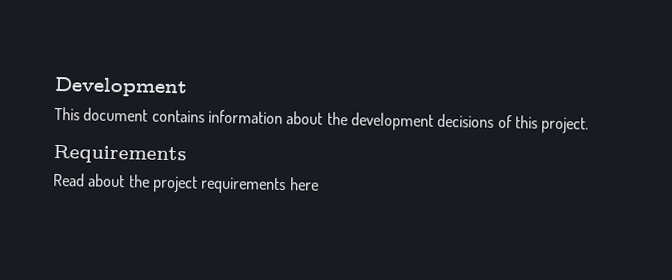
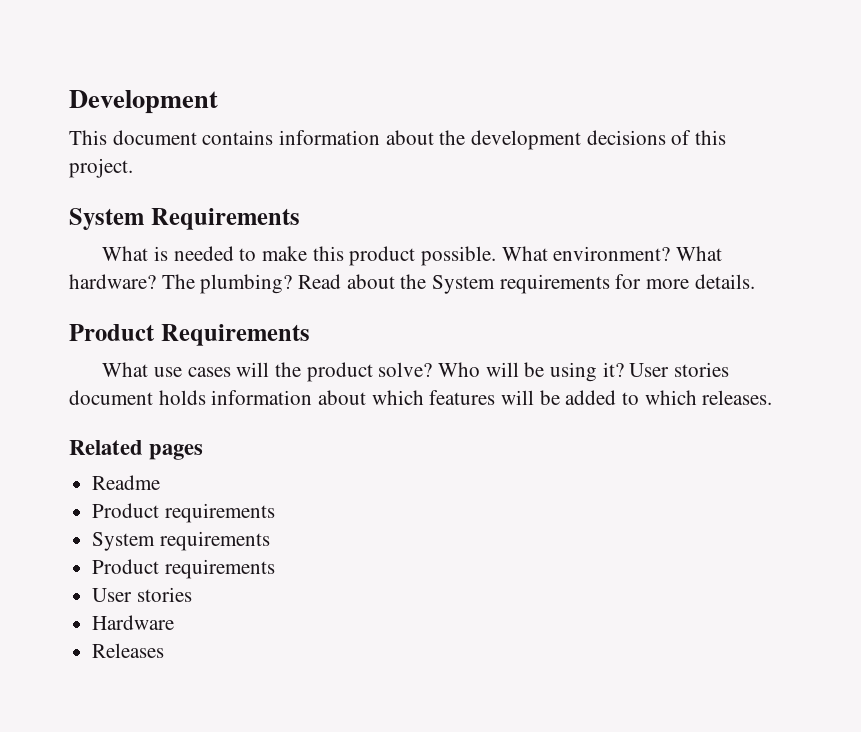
- Requirements
- Read about the project requirements here
+ System Requirements
+ What is needed to make this product possible. What environment? What hardware? The plumbing? Read about the System requirements for more details.
+ Product Requirements
+ What use cases will the product solve? Who will be using it? User stories document holds information about which features will be added to which releases.
+ Related pages
+ Readme
+ Product requirements
+ System requirements
+ Product requirements
+ User stories
+ Hardware
+ Releases

